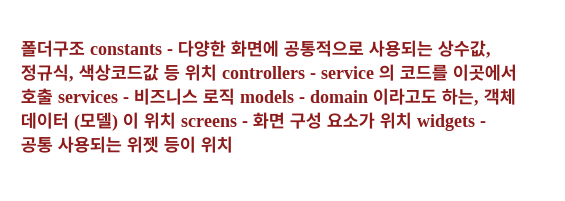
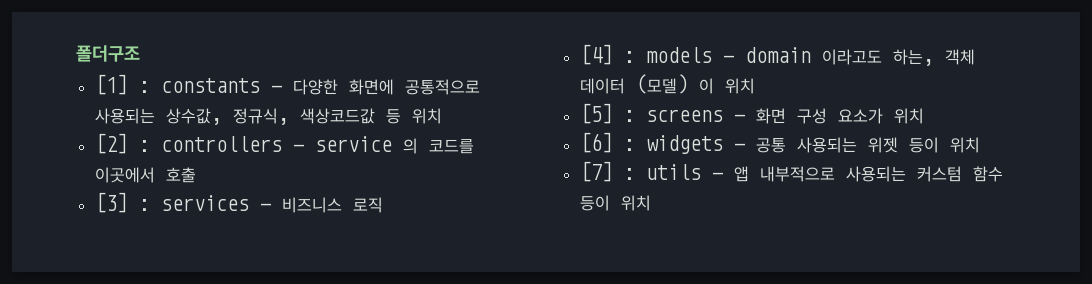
- 폴더구조 constants - 다양한 화면에 공통적으로 사용되는 상수값, 정규식, 색상코드값 등 위치 controllers - service 의 코드를 이곳에서 호출 services - 비즈니스 로직 models - domain 이라고도 하는, 객체 데이터 (모델) 이 위치 screens - 화면 구성 요소가 위치 widgets - 공통 사용되는 위젯 등이 위치
+ 폴더구조
+ [1] : constants - 다양한 화면에 공통적으로 사용되는 상수값, 정규식, 색상코드값 등 위치
+ [2] : controllers - service 의 코드를 이곳에서 호출
+ [3] : services - 비즈니스 로직
+ [4] : models - domain 이라고도 하는, 객체 데이터 (모델) 이 위치
+ [5] : screens - 화면 구성 요소가 위치
+ [6] : widgets - 공통 사용되는 위젯 등이 위치
+ [7] : utils - 앱 내부적으로 사용되는 커스텀 함수 등이 위치

